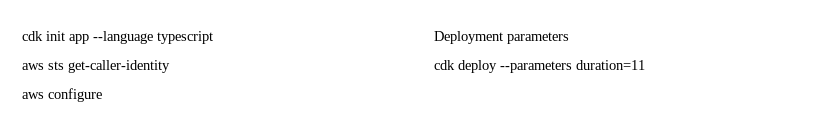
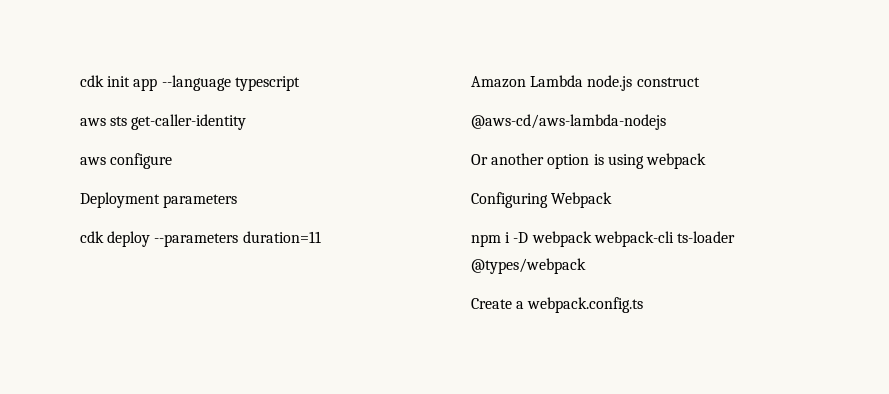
+ Amazon Lambda node.js construct
+ @aws-cd/aws-lambda-nodejs
+ Or another option is using webpack
+ Configuring Webpack
+ npm i -D webpack webpack-cli ts-loader @types/webpack
+ Create a webpack.config.ts

